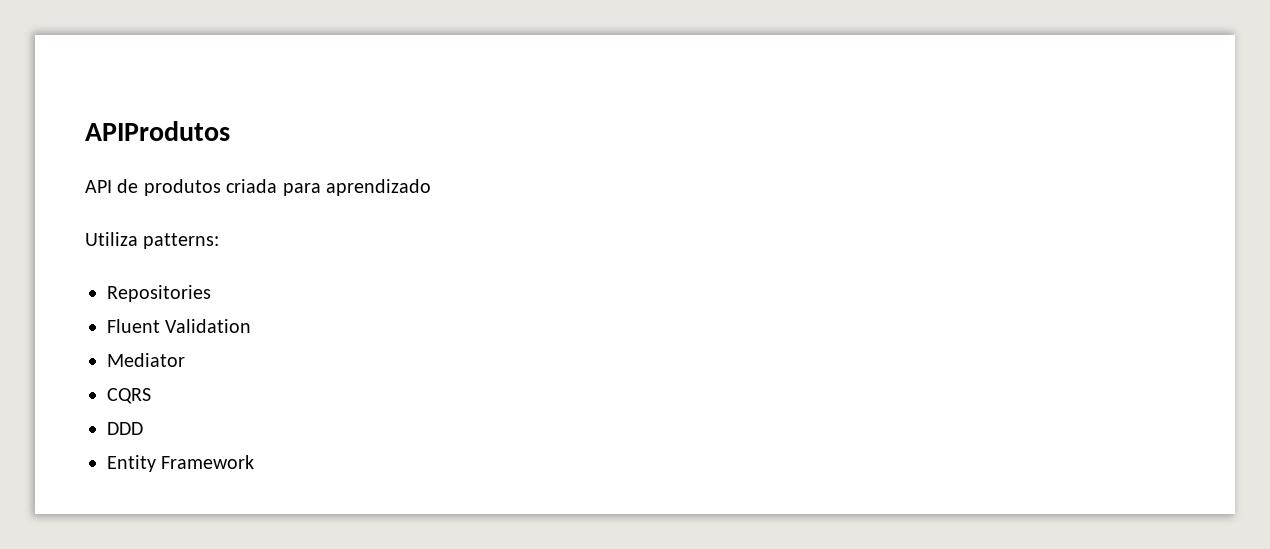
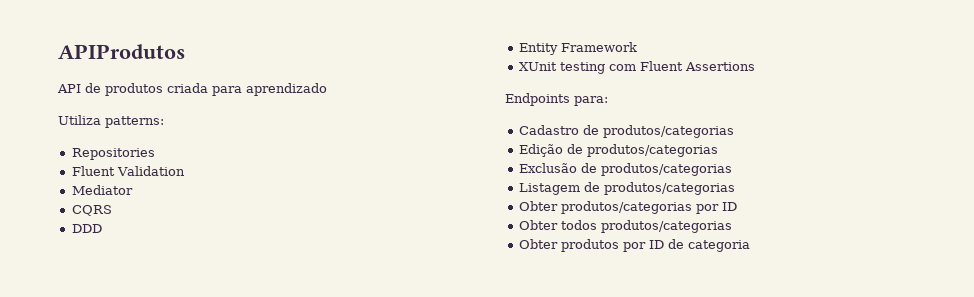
+ XUnit testing com Fluent Assertions
+ Endpoints para:
+ Cadastro de produtos/categorias
+ Edição de produtos/categorias
+ Exclusão de produtos/categorias
+ Listagem de produtos/categorias
+ Obter produtos/categorias por ID
+ Obter todos produtos/categorias
+ Obter produtos por ID de categoria

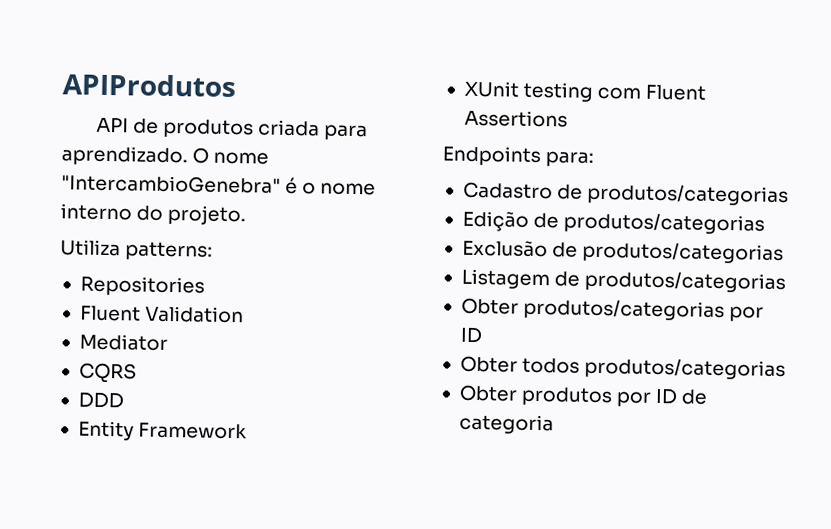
- API de produtos criada para aprendizado
+ API de produtos criada para aprendizado. O nome "IntercambioGenebra" é o nome interno do projeto.

